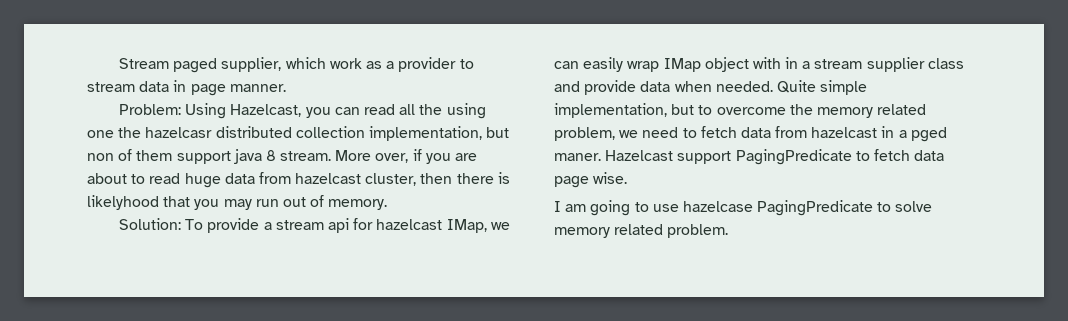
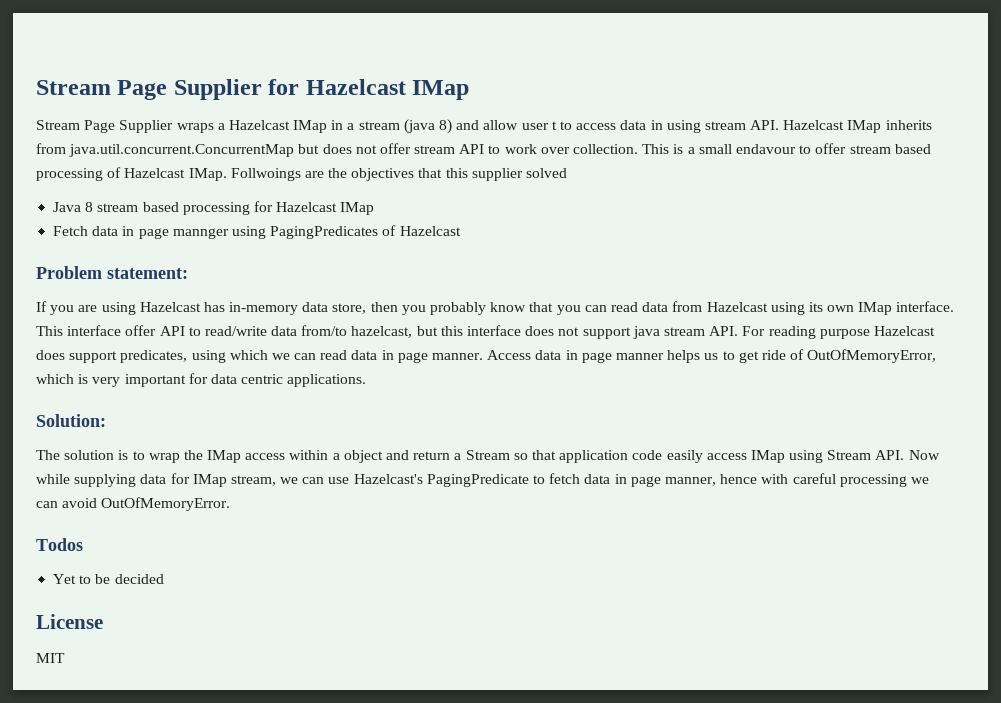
- Stream paged supplier, which work as a provider to stream data in page manner.
- Problem: Using Hazelcast, you can read all the using one the hazelcasr distributed collection implementation, but non of them support java 8 stream. More over, if you are about to read huge data from hazelcast cluster, then there is likelyhood that you may run out of memory.
- Solution: To provide a stream api for hazelcast IMap, we can easily wrap IMap object with in a stream supplier class and provide data when needed. Quite simple implementation, but to overcome the memory related problem, we need to fetch data from hazelcast in a pged maner. Hazelcast support PagingPredicate to fetch data page wise.
- I am going to use hazelcase PagingPredicate to solve memory related problem.
+ Stream Page Supplier for Hazelcast IMap
+ Stream Page Supplier wraps a Hazelcast IMap in a stream (java 8) and allow user t to access data in using stream API. Hazelcast IMap inherits from java.util.concurrent.ConcurrentMap but does not offer stream API to work over collection. This is a small endavour to offer stream based processing of Hazelcast IMap. Follwoings are the objectives that this supplier solved
+ Java 8 stream based processing for Hazelcast IMap
+ Fetch data in page mannger using PagingPredicates of Hazelcast
+ Problem statement:
+ If you are using Hazelcast has in-memory data store, then you probably know that you can read data from Hazelcast using its own IMap interface. This interface offer API to read/write data from/to hazelcast, but this interface does not support java stream API. For reading purpose Hazelcast does support predicates, using which we can read data in page manner. Access data in page manner helps us to get ride of OutOfMemoryError, which is very important for data centric applications.
+ Solution:
+ The solution is to wrap the IMap access within a object and return a Stream so that application code easily access IMap using Stream API. Now while supplying data for IMap stream, we can use Hazelcast's PagingPredicate to fetch data in page manner, hence with careful processing we can avoid OutOfMemoryError.
+ Todos
+ Yet to be decided
+ License
+ MIT

